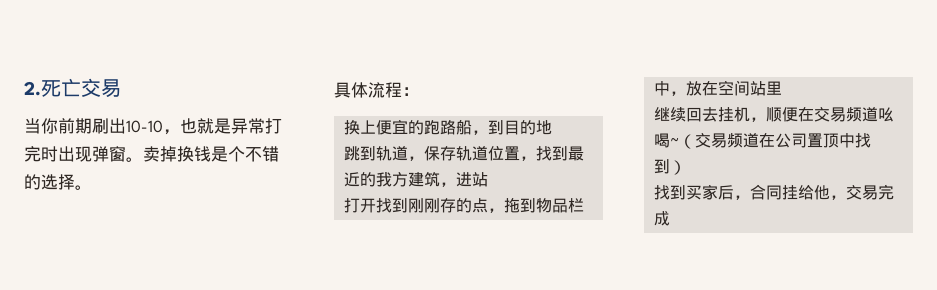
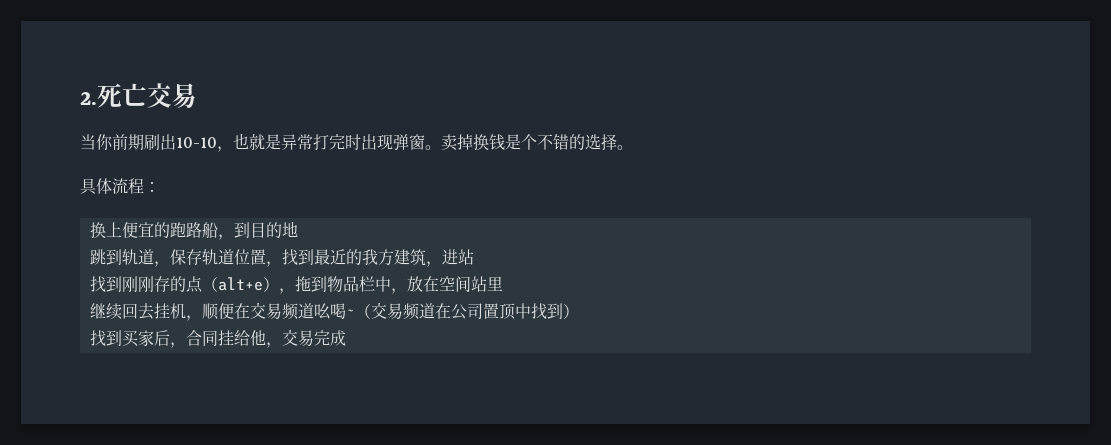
- 打开找到刚刚存的点，拖到物品栏中，放在空间站里
+ 找到刚刚存的点（alt+e），拖到物品栏中，放在空间站里

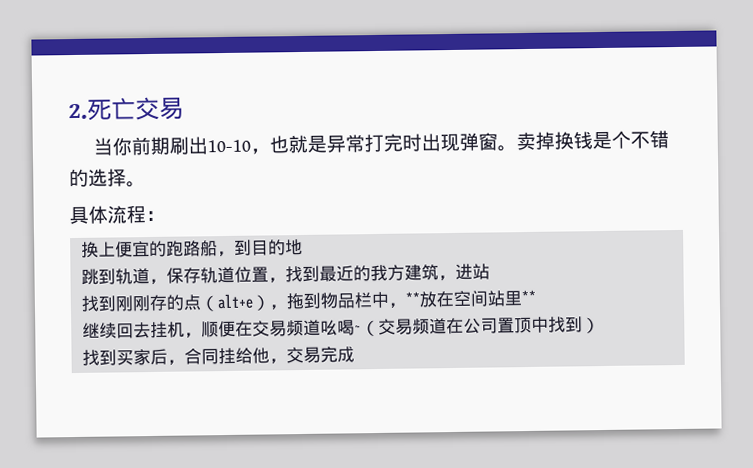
- 找到刚刚存的点（alt+e），拖到物品栏中，放在空间站里
+ 找到刚刚存的点（alt+e），拖到物品栏中，**放在空间站里**

